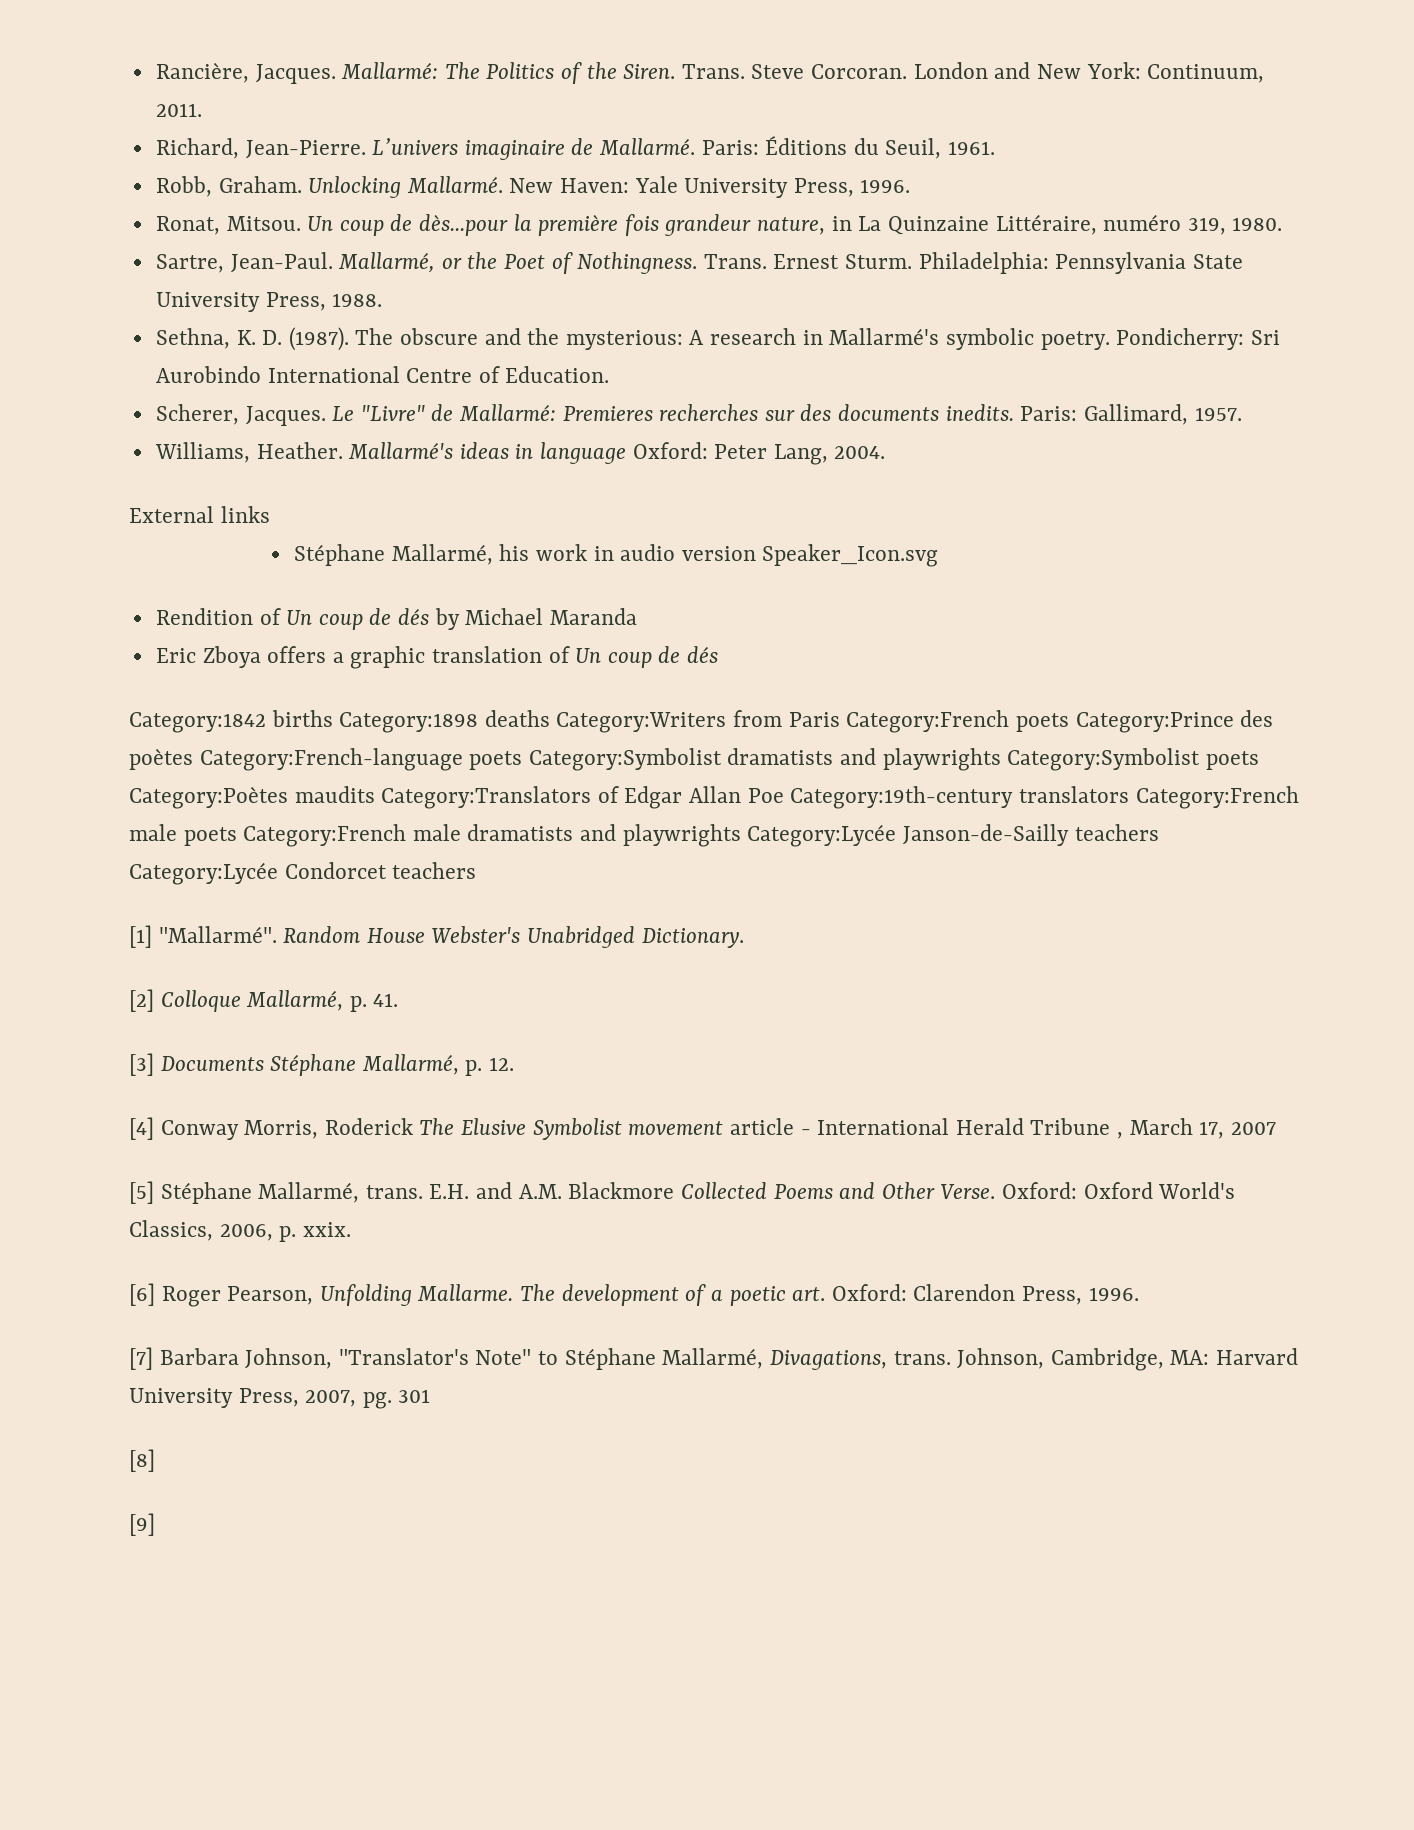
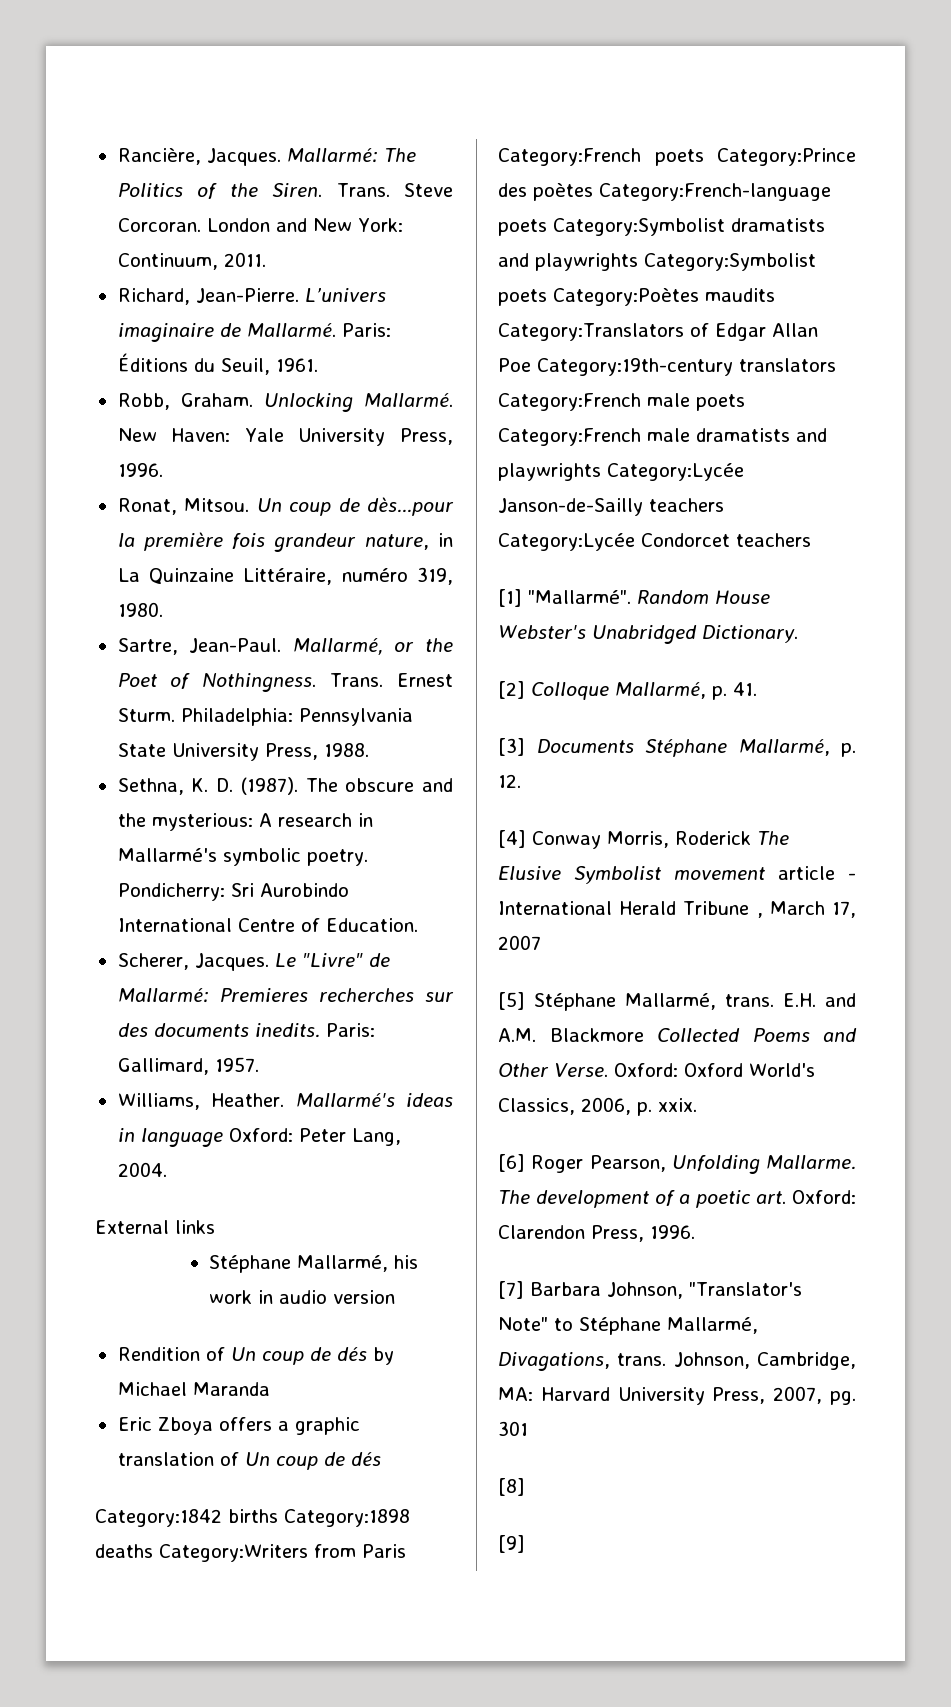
- Stéphane Mallarmé, his work in audio version Speaker_Icon.svg
+ Stéphane Mallarmé, his work in audio version

